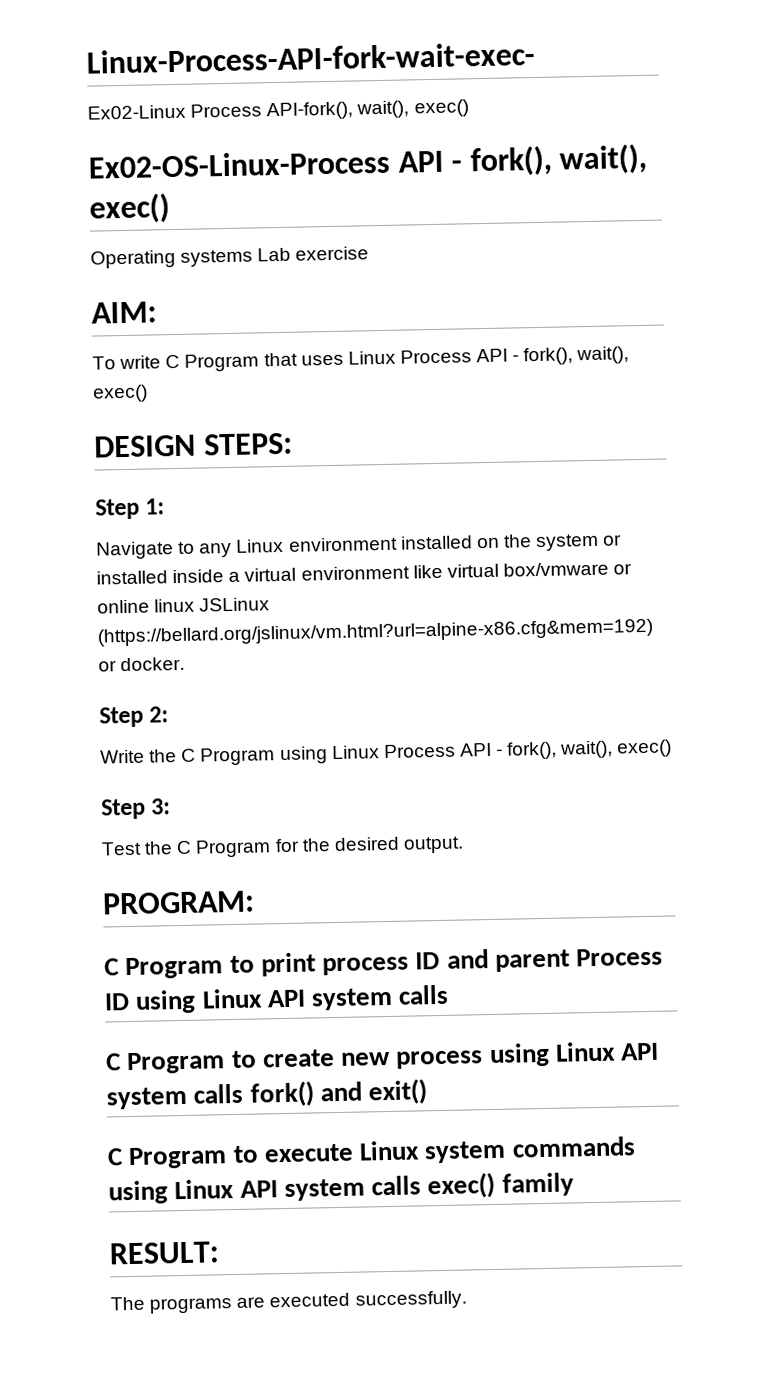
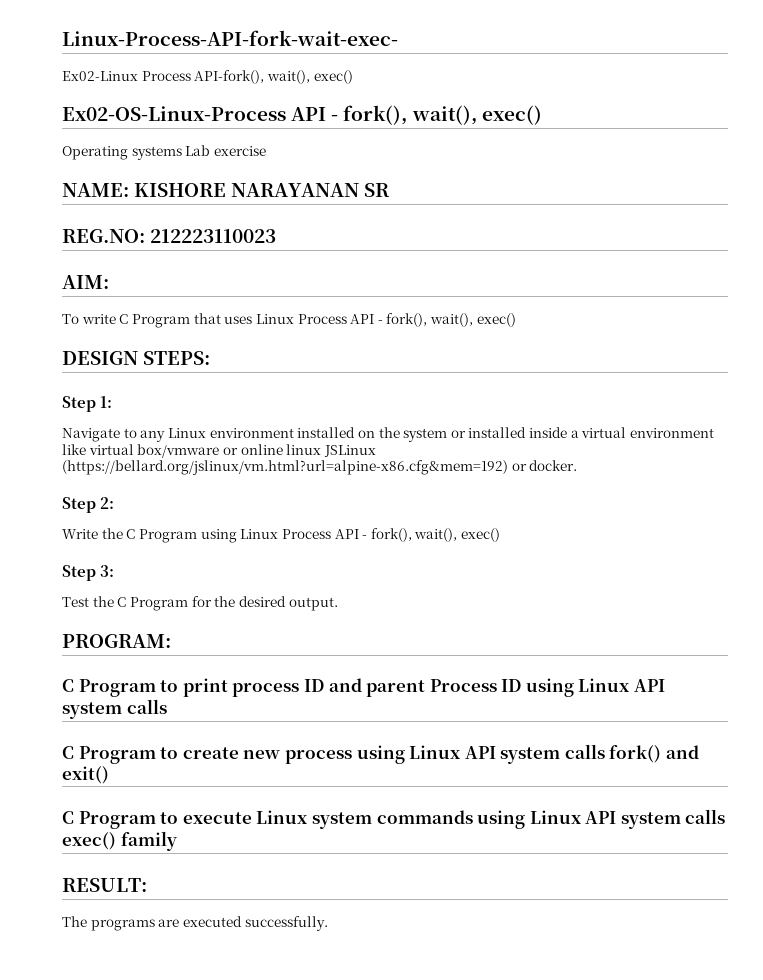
+ NAME: KISHORE NARAYANAN SR
+ REG.NO: 212223110023

